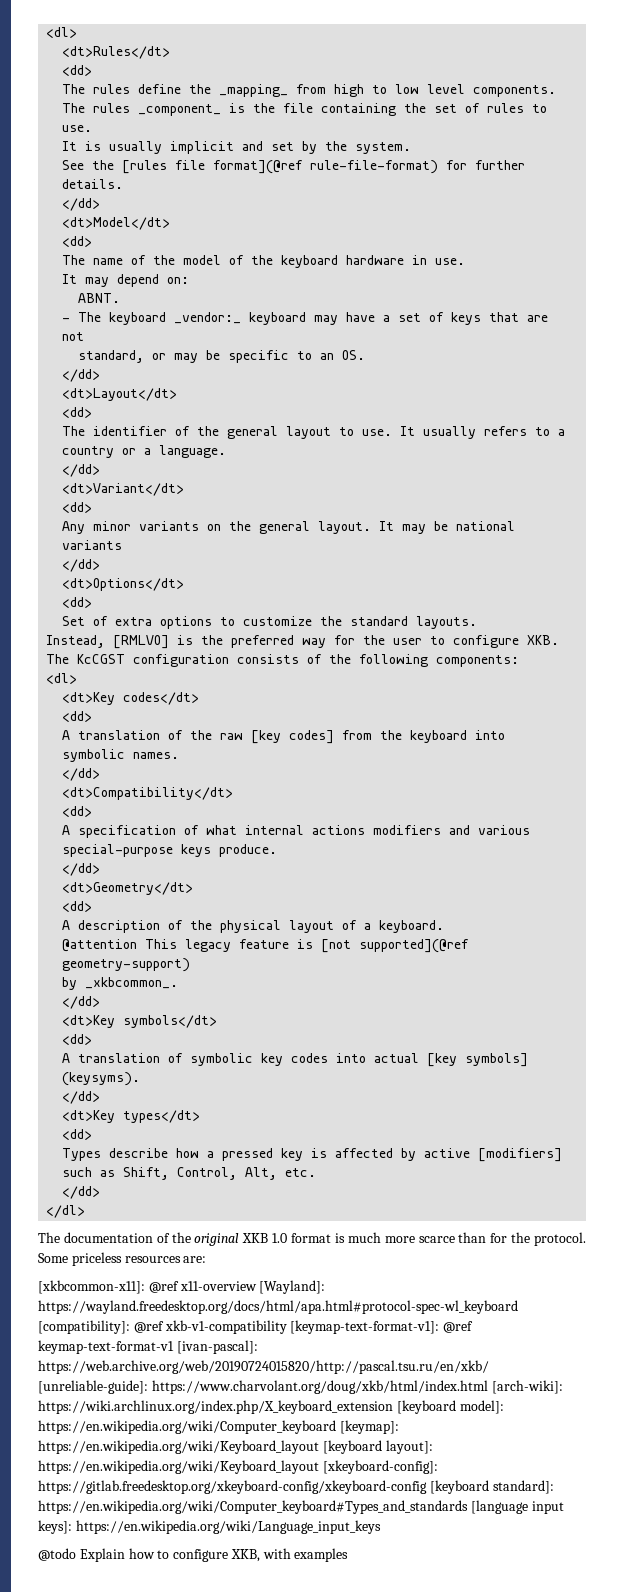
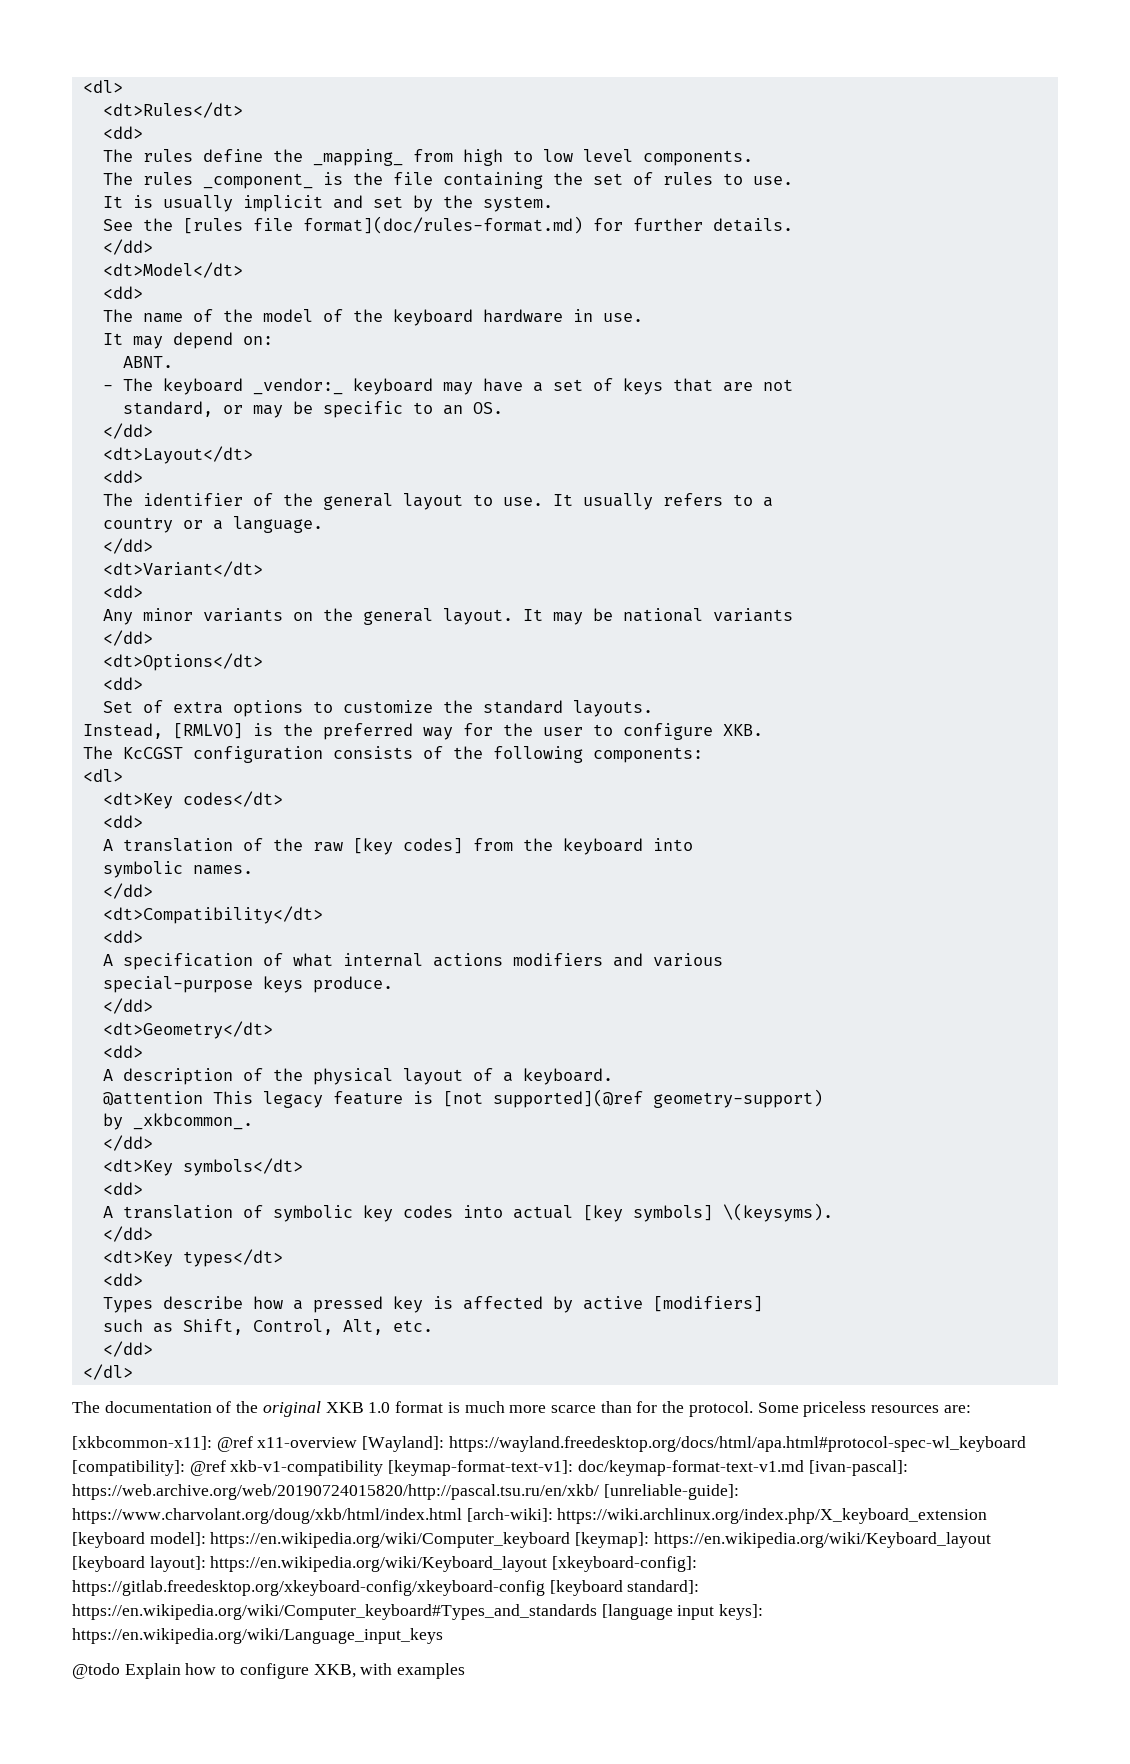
- See the [rules file format](@ref rule-file-format) for further details.
+ See the [rules file format](doc/rules-format.md) for further details.
- A translation of symbolic key codes into actual [key symbols] (keysyms).
+ A translation of symbolic key codes into actual [key symbols] \(keysyms).
- [xkbcommon-x11]: @ref x11-overview [Wayland]: https://wayland.freedesktop.org/docs/html/apa.html#protocol-spec-wl_keyboard [compatibility]: @ref xkb-v1-compatibility [keymap-text-format-v1]: @ref keymap-text-format-v1 [ivan-pascal]: https://web.archive.org/web/20190724015820/http://pascal.tsu.ru/en/xkb/ [unreliable-guide]: https://www.charvolant.org/doug/xkb/html/index.html [arch-wiki]: https://wiki.archlinux.org/index.php/X_keyboard_extension [keyboard model]: https://en.wikipedia.org/wiki/Computer_keyboard [keymap]: https://en.wikipedia.org/wiki/Keyboard_layout [keyboard layout]: https://en.wikipedia.org/wiki/Keyboard_layout [xkeyboard-config]: https://gitlab.freedesktop.org/xkeyboard-config/xkeyboard-config [keyboard standard]: https://en.wikipedia.org/wiki/Computer_keyboard#Types_and_standards [language input keys]: https://en.wikipedia.org/wiki/Language_input_keys
+ [xkbcommon-x11]: @ref x11-overview [Wayland]: https://wayland.freedesktop.org/docs/html/apa.html#protocol-spec-wl_keyboard [compatibility]: @ref xkb-v1-compatibility [keymap-format-text-v1]: doc/keymap-format-text-v1.md [ivan-pascal]: https://web.archive.org/web/20190724015820/http://pascal.tsu.ru/en/xkb/ [unreliable-guide]: https://www.charvolant.org/doug/xkb/html/index.html [arch-wiki]: https://wiki.archlinux.org/index.php/X_keyboard_extension [keyboard model]: https://en.wikipedia.org/wiki/Computer_keyboard [keymap]: https://en.wikipedia.org/wiki/Keyboard_layout [keyboard layout]: https://en.wikipedia.org/wiki/Keyboard_layout [xkeyboard-config]: https://gitlab.freedesktop.org/xkeyboard-config/xkeyboard-config [keyboard standard]: https://en.wikipedia.org/wiki/Computer_keyboard#Types_and_standards [language input keys]: https://en.wikipedia.org/wiki/Language_input_keys

